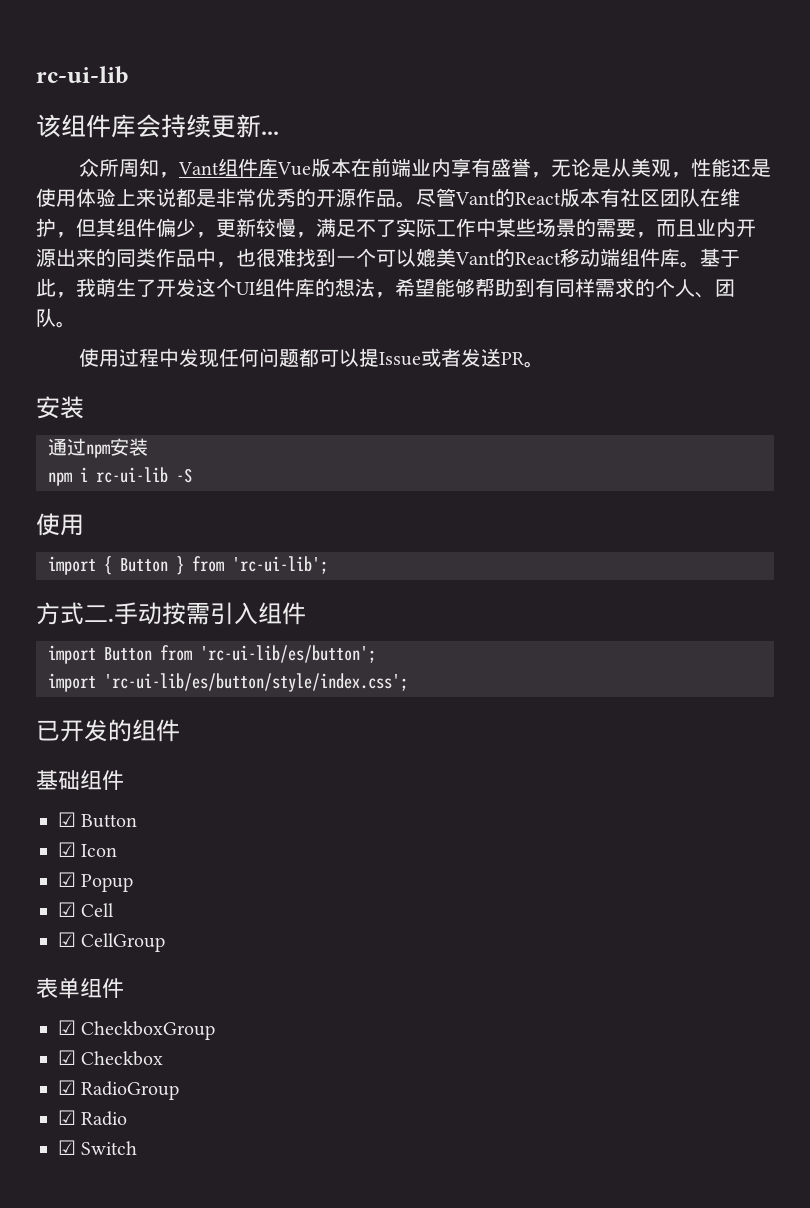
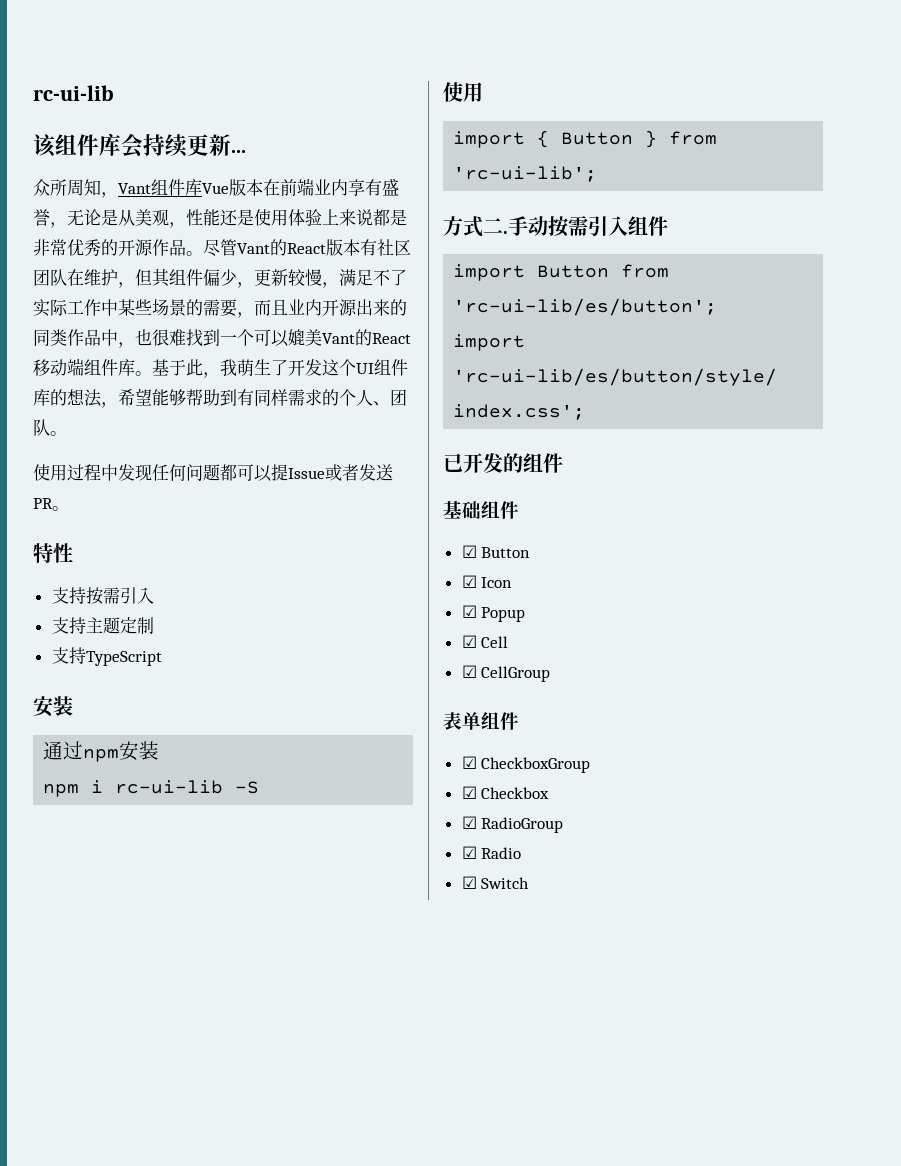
+ 特性
+ 支持按需引入
+ 支持主题定制
+ 支持TypeScript

